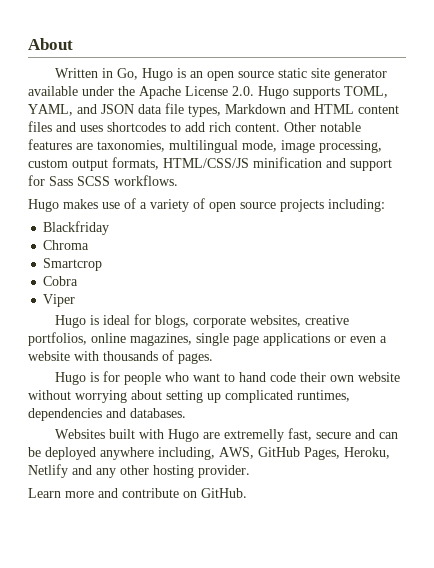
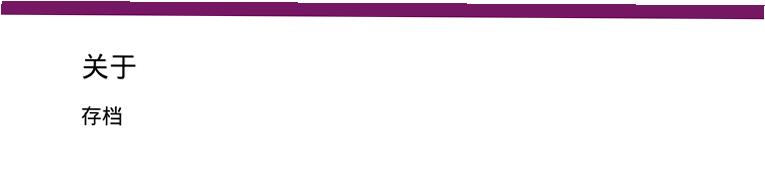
- About
- Written in Go, Hugo is an open source static site generator available under the Apache License 2.0. Hugo supports TOML, YAML, and JSON data file types, Markdown and HTML content files and uses shortcodes to add rich content. Other notable features are taxonomies, multilingual mode, image processing, custom output formats, HTML/CSS/JS minification and support for Sass SCSS workflows.
- Hugo makes use of a variety of open source projects including:
- Blackfriday
- Chroma
- Smartcrop
- Cobra
- Viper
- Hugo is ideal for blogs, corporate websites, creative portfolios, online magazines, single page applications or even a website with thousands of pages.
- Hugo is for people who want to hand code their own website without worrying about setting up complicated runtimes, dependencies and databases.
- Websites built with Hugo are extremelly fast, secure and can be deployed anywhere including, AWS, GitHub Pages, Heroku, Netlify and any other hosting provider.
- Learn more and contribute on GitHub.
+ 关于
+ 存档

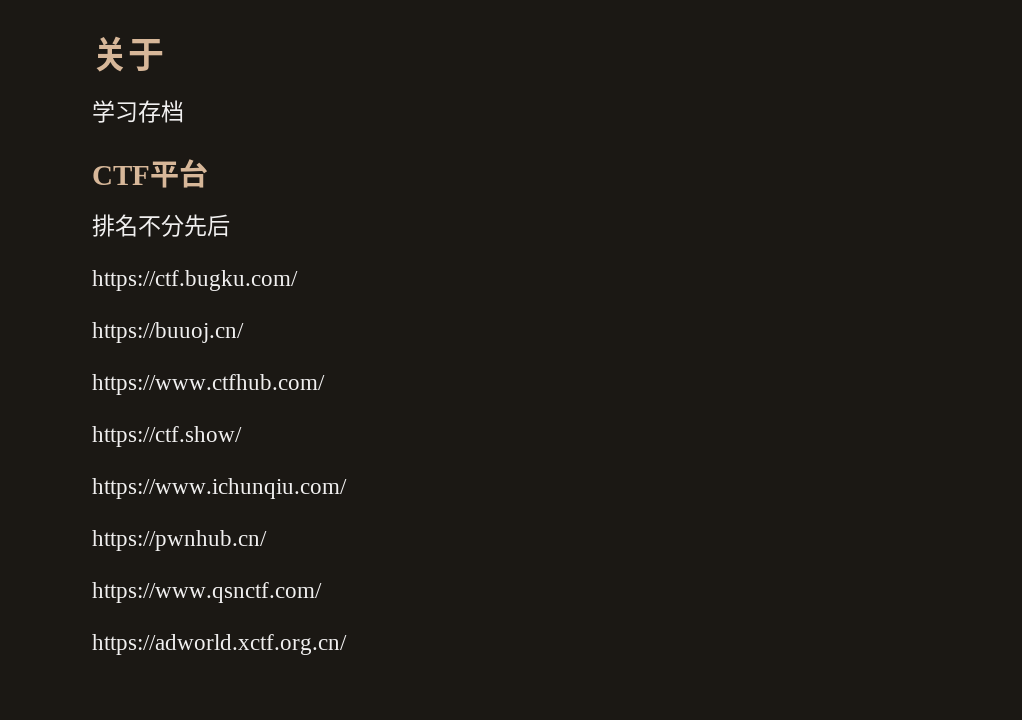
- 存档
+ 学习存档
+ CTF平台
+ 排名不分先后
+ https://ctf.bugku.com/
+ https://buuoj.cn/
+ https://www.ctfhub.com/
+ https://ctf.show/
+ https://www.ichunqiu.com/
+ https://pwnhub.cn/
+ https://www.qsnctf.com/
+ https://adworld.xctf.org.cn/

